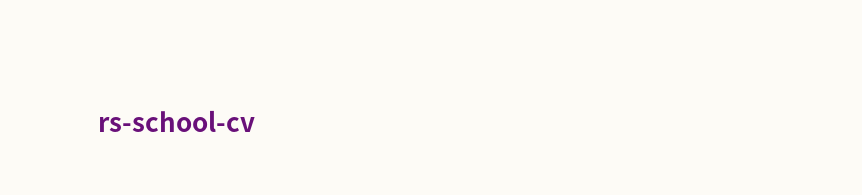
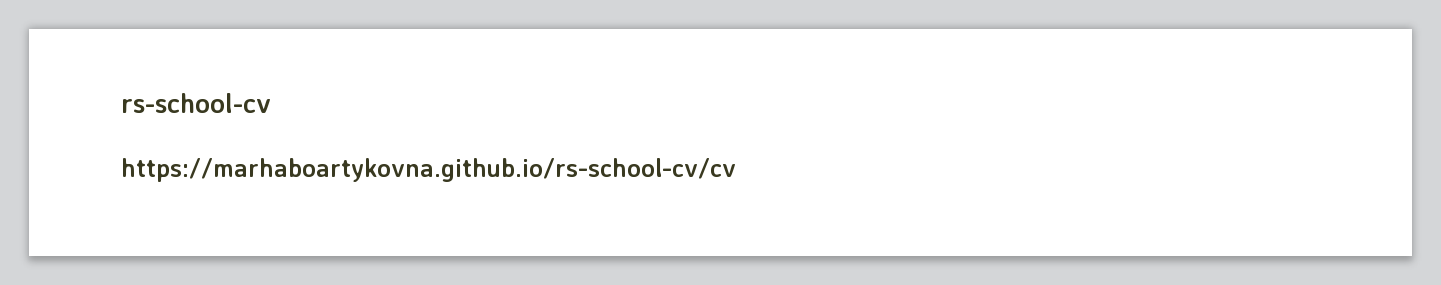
+ https://marhaboartykovna.github.io/rs-school-cv/cv

